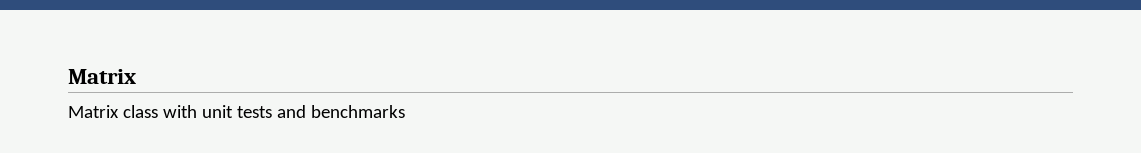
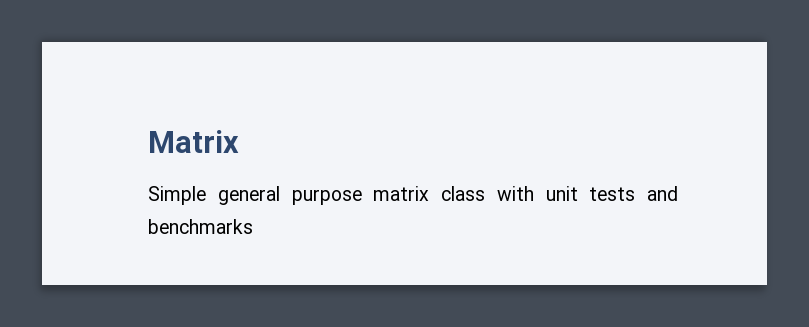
- Matrix class with unit tests and benchmarks
+ Simple general purpose matrix class with unit tests and benchmarks

